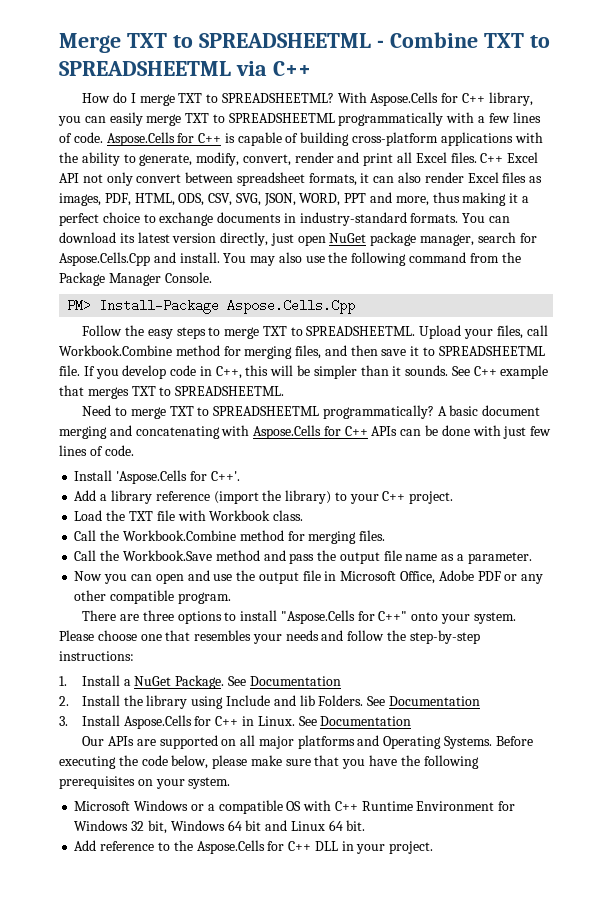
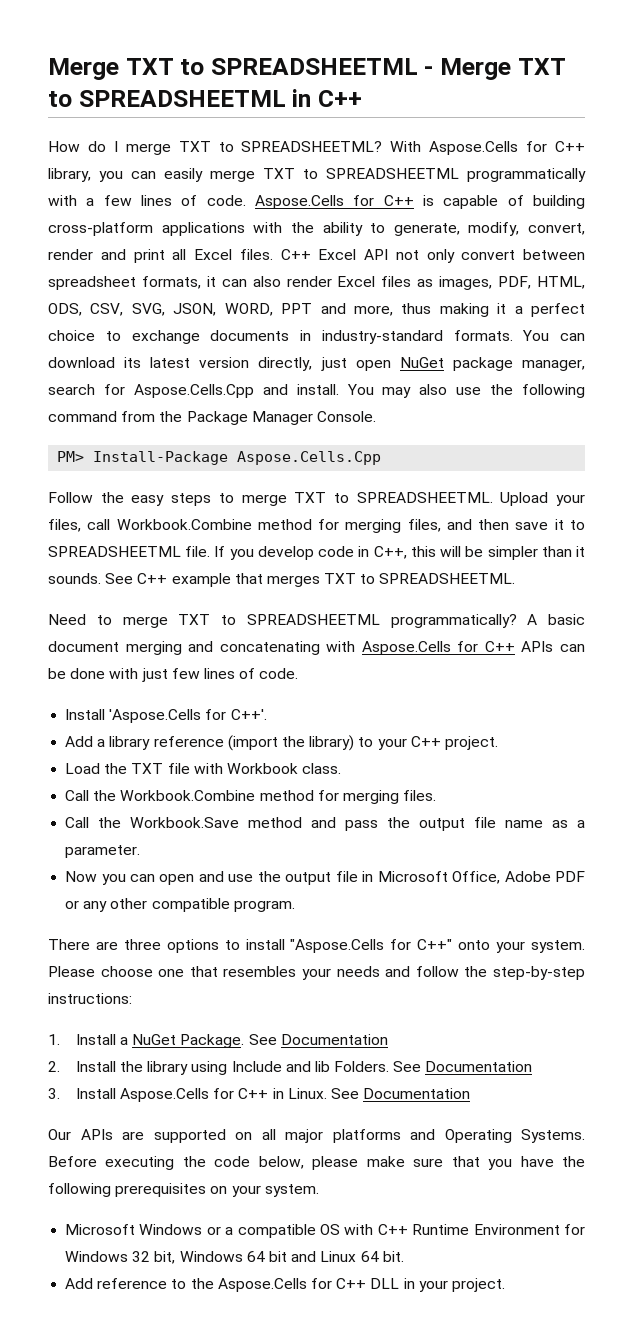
- Merge TXT to SPREADSHEETML - Combine TXT to SPREADSHEETML via C++
+ Merge TXT to SPREADSHEETML - Merge TXT to SPREADSHEETML in C++

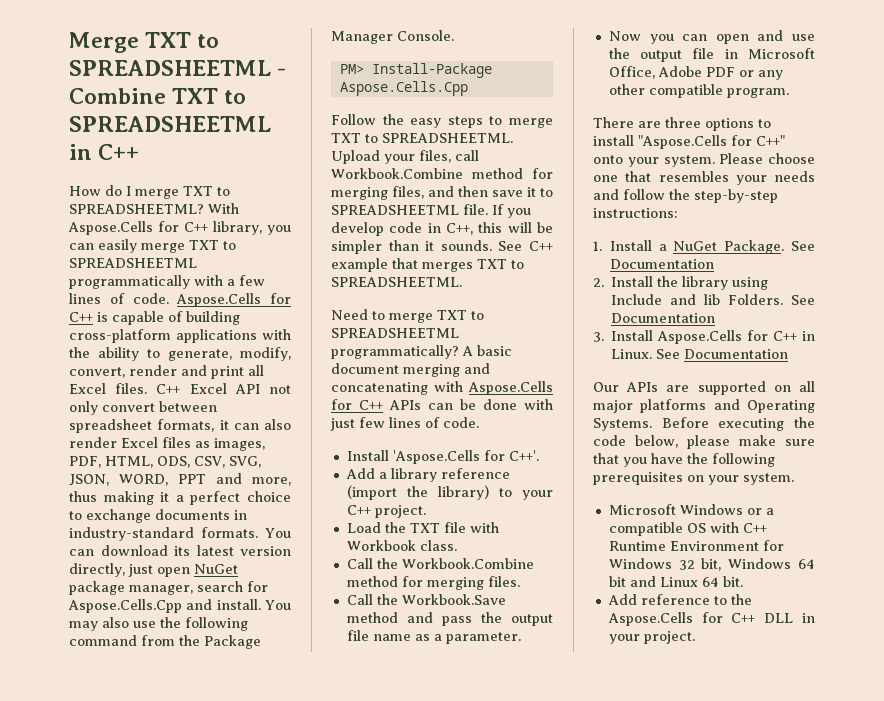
- Merge TXT to SPREADSHEETML - Merge TXT to SPREADSHEETML in C++
+ Merge TXT to SPREADSHEETML - Combine TXT to SPREADSHEETML in C++

